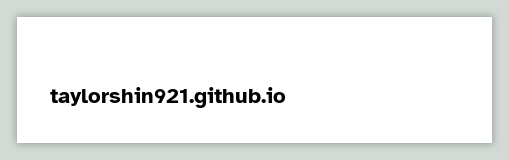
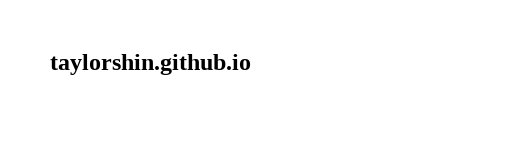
- taylorshin921.github.io
+ taylorshin.github.io

